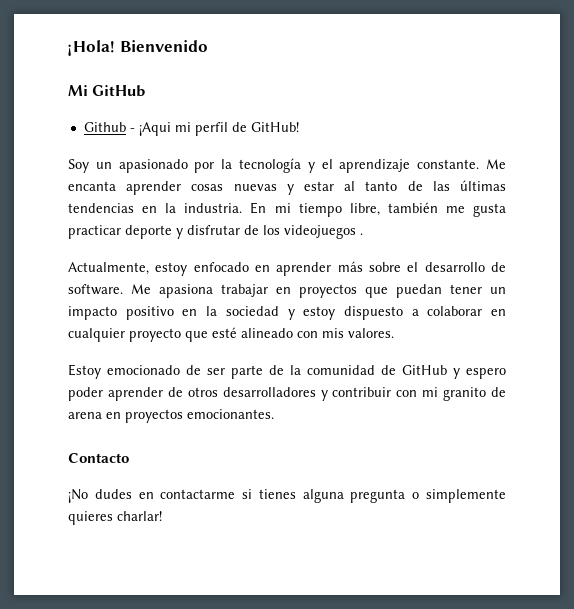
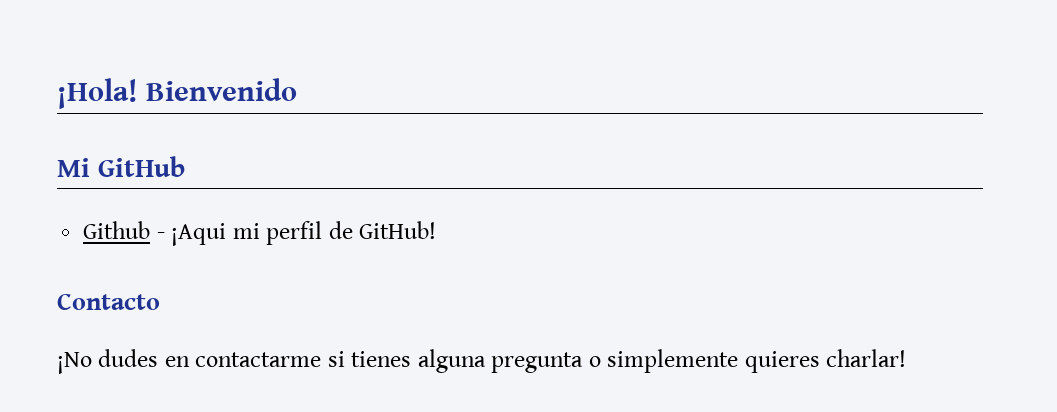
- Soy un apasionado por la tecnología y el aprendizaje constante. Me encanta aprender cosas nuevas y estar al tanto de las últimas tendencias en la industria. En mi tiempo libre, también me gusta practicar deporte y disfrutar de los videojuegos .
- Actualmente, estoy enfocado en aprender más sobre el desarrollo de software. Me apasiona trabajar en proyectos que puedan tener un impacto positivo en la sociedad y estoy dispuesto a colaborar en cualquier proyecto que esté alineado con mis valores.
- Estoy emocionado de ser parte de la comunidad de GitHub y espero poder aprender de otros desarrolladores y contribuir con mi granito de arena en proyectos emocionantes.

